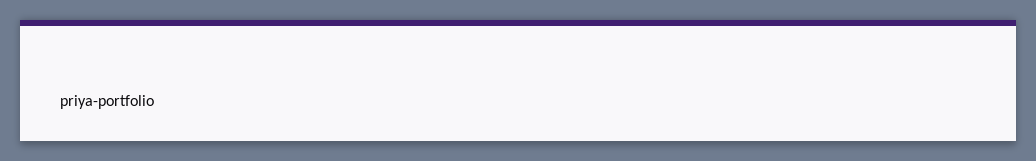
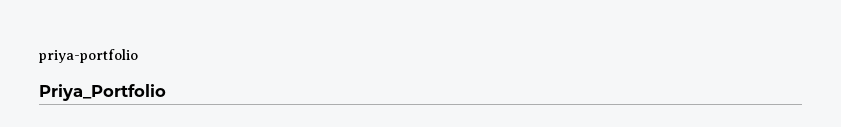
+ Priya_Portfolio

